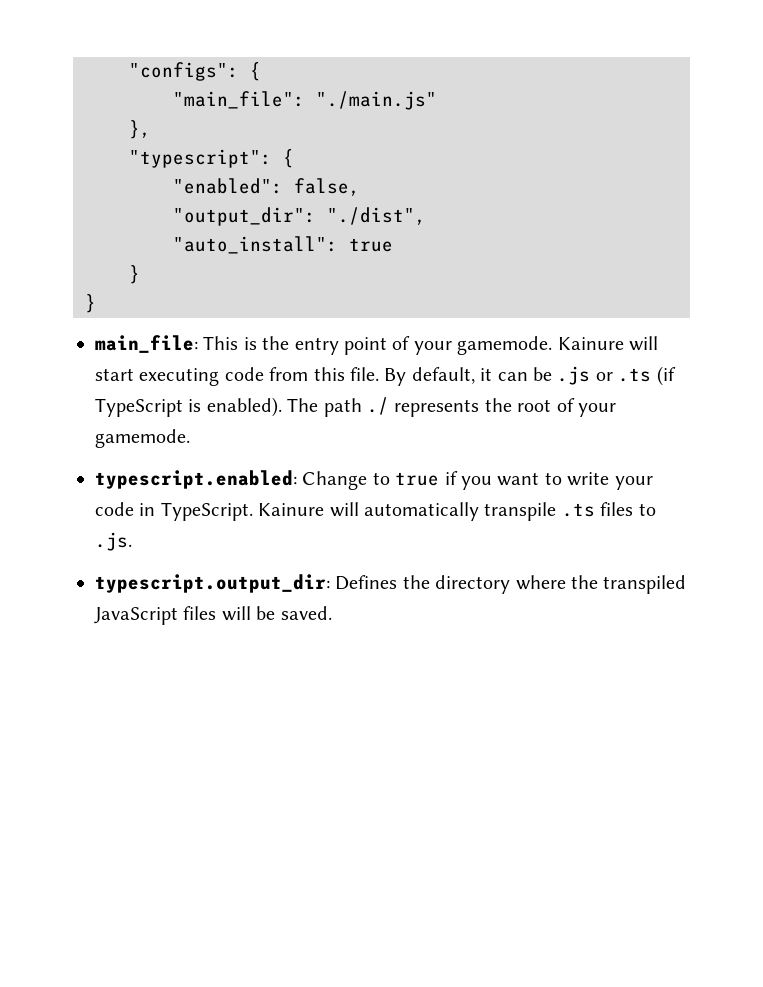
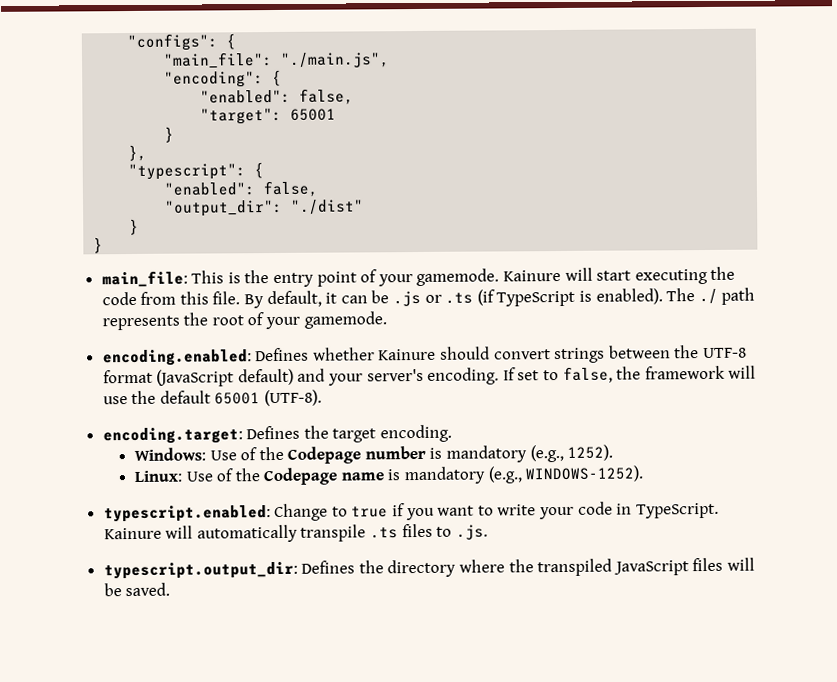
- "main_file": "./main.js"
+ "main_file": "./main.js",
+ "encoding": {
+ "enabled": false,
+ "target": 65001
+ }
- "output_dir": "./dist",
- "auto_install": true
+ "output_dir": "./dist"
- Kainure will start executing code from this file.
+ Kainure will start executing the code from this file.
- The path ./ represents the root of your gamemode.
+ The ./ path represents the root of your gamemode.
+ encoding.enabled: Defines whether Kainure should convert strings between the UTF-8 format (JavaScript default) and your server's encoding. If set to false, the framework will use the default 65001 (UTF-8).
+ encoding.target: Defines the target encoding.
+ Windows: Use of the Codepage number is mandatory (e.g., 1252).
+ Linux: Use of the Codepage name is mandatory (e.g., WINDOWS-1252).

